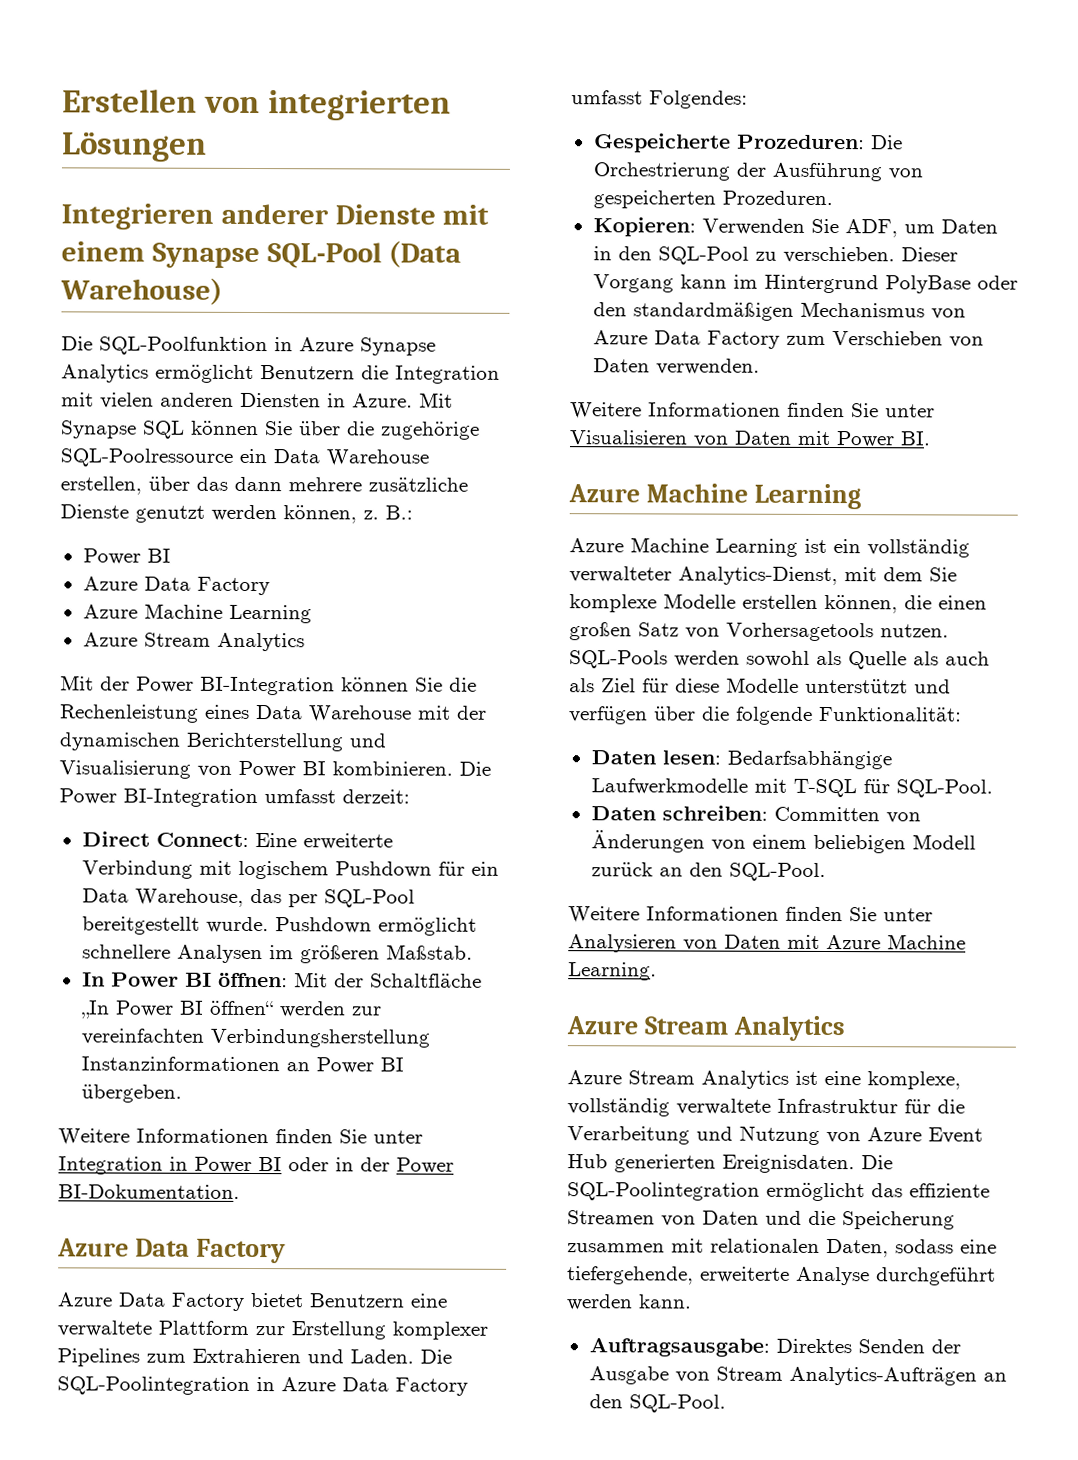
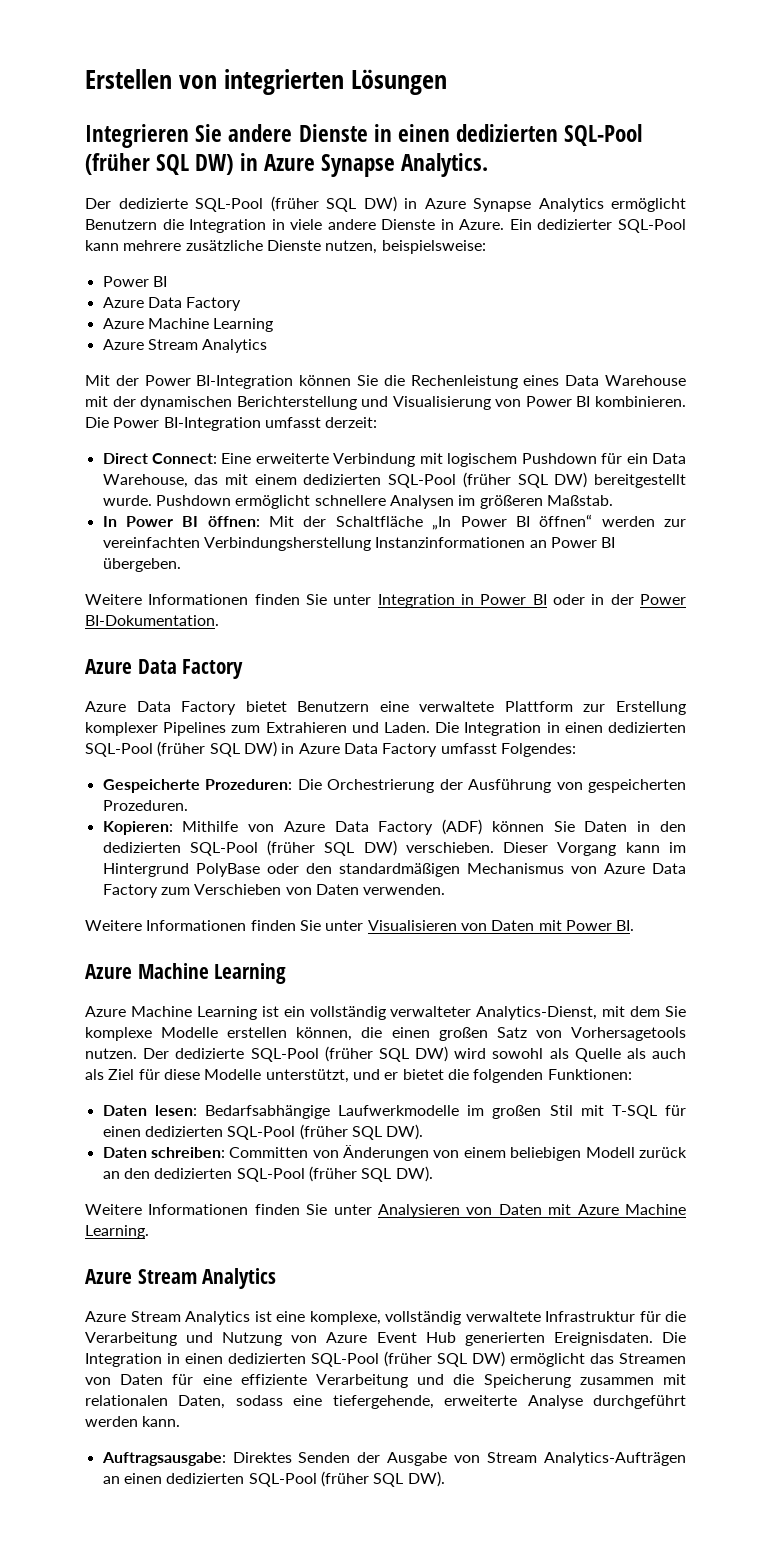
- Integrieren anderer Dienste mit einem Synapse SQL-Pool (Data Warehouse)
- Die SQL-Poolfunktion in Azure Synapse Analytics ermöglicht Benutzern die Integration mit vielen anderen Diensten in Azure. Mit Synapse SQL können Sie über die zugehörige SQL-Poolressource ein Data Warehouse erstellen, über das dann mehrere zusätzliche Dienste genutzt werden können, z. B.:
+ Integrieren Sie andere Dienste in einen dedizierten SQL-Pool (früher SQL DW) in Azure Synapse Analytics.
+ Der dedizierte SQL-Pool (früher SQL DW) in Azure Synapse Analytics ermöglicht Benutzern die Integration in viele andere Dienste in Azure. Ein dedizierter SQL-Pool kann mehrere zusätzliche Dienste nutzen, beispielsweise:
- Direct Connect: Eine erweiterte Verbindung mit logischem Pushdown für ein Data Warehouse, das per SQL-Pool bereitgestellt wurde.
+ Direct Connect: Eine erweiterte Verbindung mit logischem Pushdown für ein Data Warehouse, das mit einem dedizierten SQL-Pool (früher SQL DW) bereitgestellt wurde.
- Die SQL-Poolintegration in Azure Data Factory umfasst Folgendes:
+ Die Integration in einen dedizierten SQL-Pool (früher SQL DW) in Azure Data Factory umfasst Folgendes:
- Kopieren: Verwenden Sie ADF, um Daten in den SQL-Pool zu verschieben.
+ Kopieren: Mithilfe von Azure Data Factory (ADF) können Sie Daten in den dedizierten SQL-Pool (früher SQL DW) verschieben.
- SQL-Pools werden sowohl als Quelle als auch als Ziel für diese Modelle unterstützt und verfügen über die folgende Funktionalität:
- Daten lesen: Bedarfsabhängige Laufwerkmodelle mit T-SQL für SQL-Pool.
+ Der dedizierte SQL-Pool (früher SQL DW) wird sowohl als Quelle als auch als Ziel für diese Modelle unterstützt, und er bietet die folgenden Funktionen:
+ Daten lesen: Bedarfsabhängige Laufwerkmodelle im großen Stil mit T-SQL für einen dedizierten SQL-Pool (früher SQL DW).
- Daten schreiben: Committen von Änderungen von einem beliebigen Modell zurück an den SQL-Pool.
+ Daten schreiben: Committen von Änderungen von einem beliebigen Modell zurück an den dedizierten SQL-Pool (früher SQL DW).
- Die SQL-Poolintegration ermöglicht das effiziente Streamen von Daten und die Speicherung zusammen mit relationalen Daten, sodass eine tiefergehende, erweiterte Analyse durchgeführt werden kann.
+ Die Integration in einen dedizierten SQL-Pool (früher SQL DW) ermöglicht das Streamen von Daten für eine effiziente Verarbeitung und die Speicherung zusammen mit relationalen Daten, sodass eine tiefergehende, erweiterte Analyse durchgeführt werden kann.
- Auftragsausgabe: Direktes Senden der Ausgabe von Stream Analytics-Aufträgen an den SQL-Pool.
+ Auftragsausgabe: Direktes Senden der Ausgabe von Stream Analytics-Aufträgen an einen dedizierten SQL-Pool (früher SQL DW).

